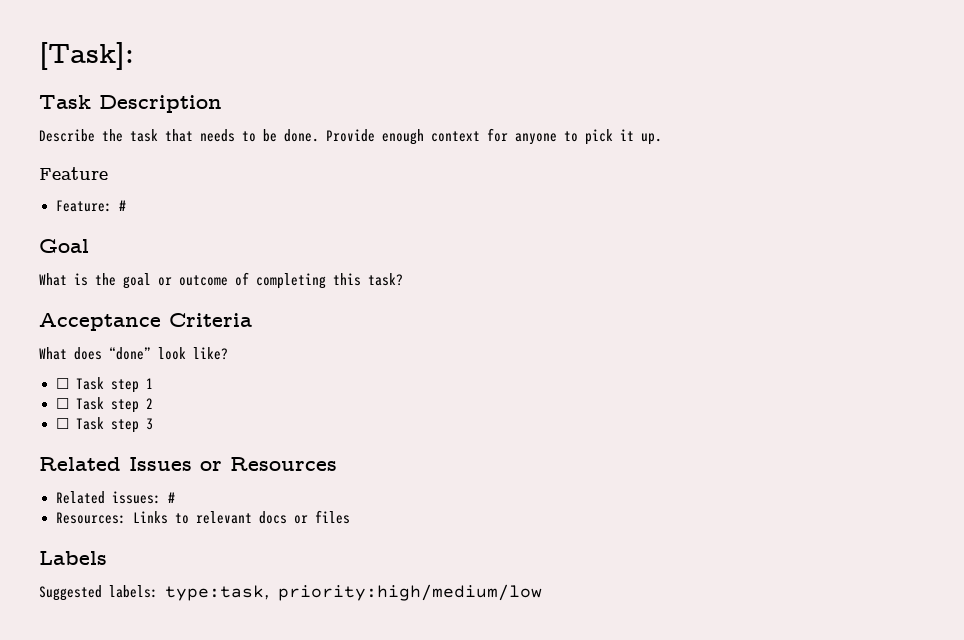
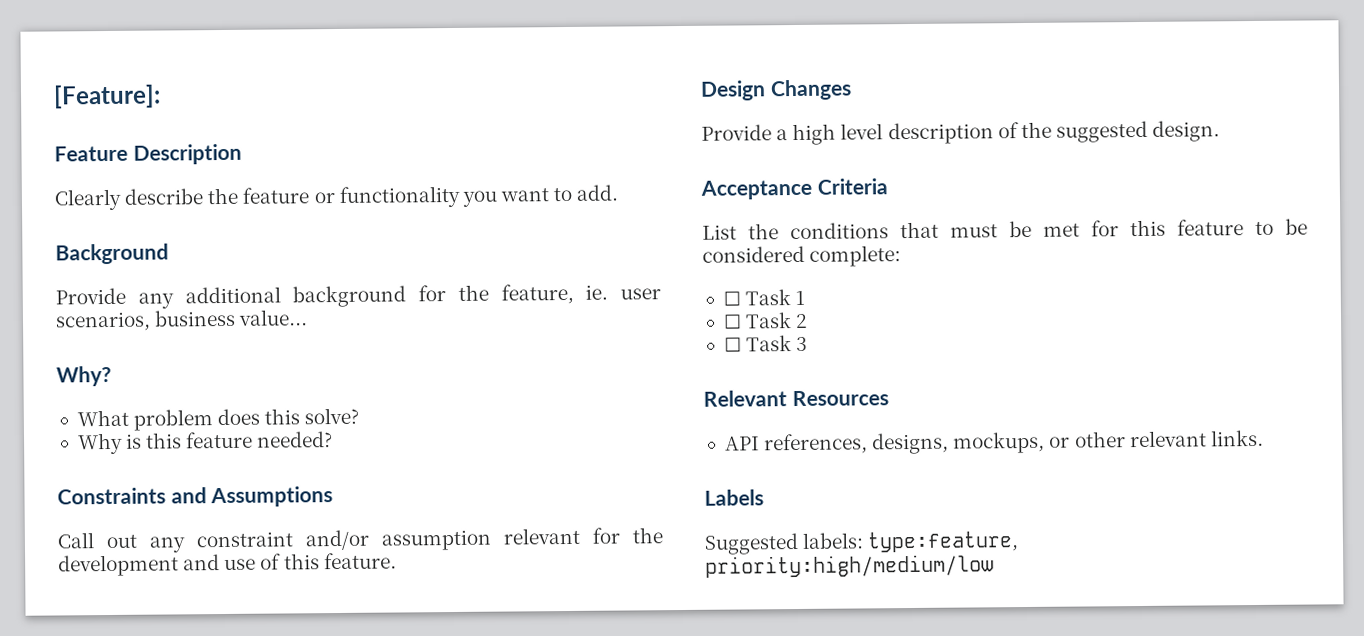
- [Task]:
- Task Description
+ [Feature]:
+ Feature Description
- Describe the task that needs to be done. Provide enough context for anyone to pick it up.
- Feature
- Feature: #
- Goal
- What is the goal or outcome of completing this task?
+ Clearly describe the feature or functionality you want to add.
+ Background
+ Provide any additional background for the feature, ie. user scenarios, business value...
+ Why?
+ What problem does this solve?
+ Why is this feature needed?
+ Constraints and Assumptions
+ Call out any constraint and/or assumption relevant for the development and use of this feature.
+ Design Changes
+ Provide a high level description of the suggested design.
  Acceptance Criteria
- What does “done” look like?
- ☐ Task step 1
+ List the conditions that must be met for this feature to be considered complete:
+ ☐ Task 1
- ☐ Task step 2
+ ☐ Task 2
- ☐ Task step 3
+ ☐ Task 3
- Related Issues or Resources
- Related issues: #
- Resources: Links to relevant docs or files
+ Relevant Resources
+ API references, designs, mockups, or other relevant links.
- Suggested labels: type:task, priority:high/medium/low
+ Suggested labels: type:feature, priority:high/medium/low

